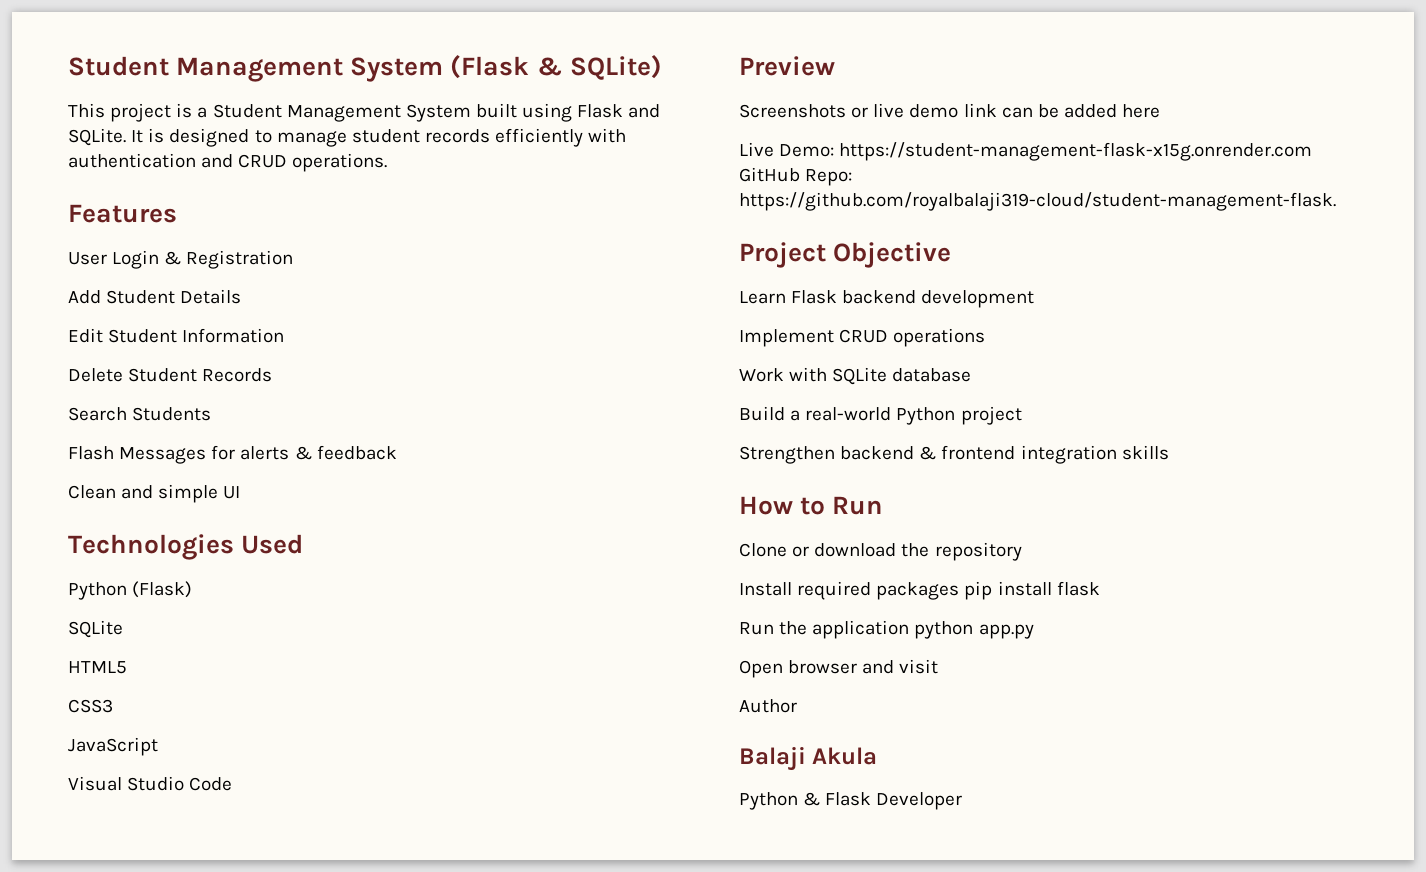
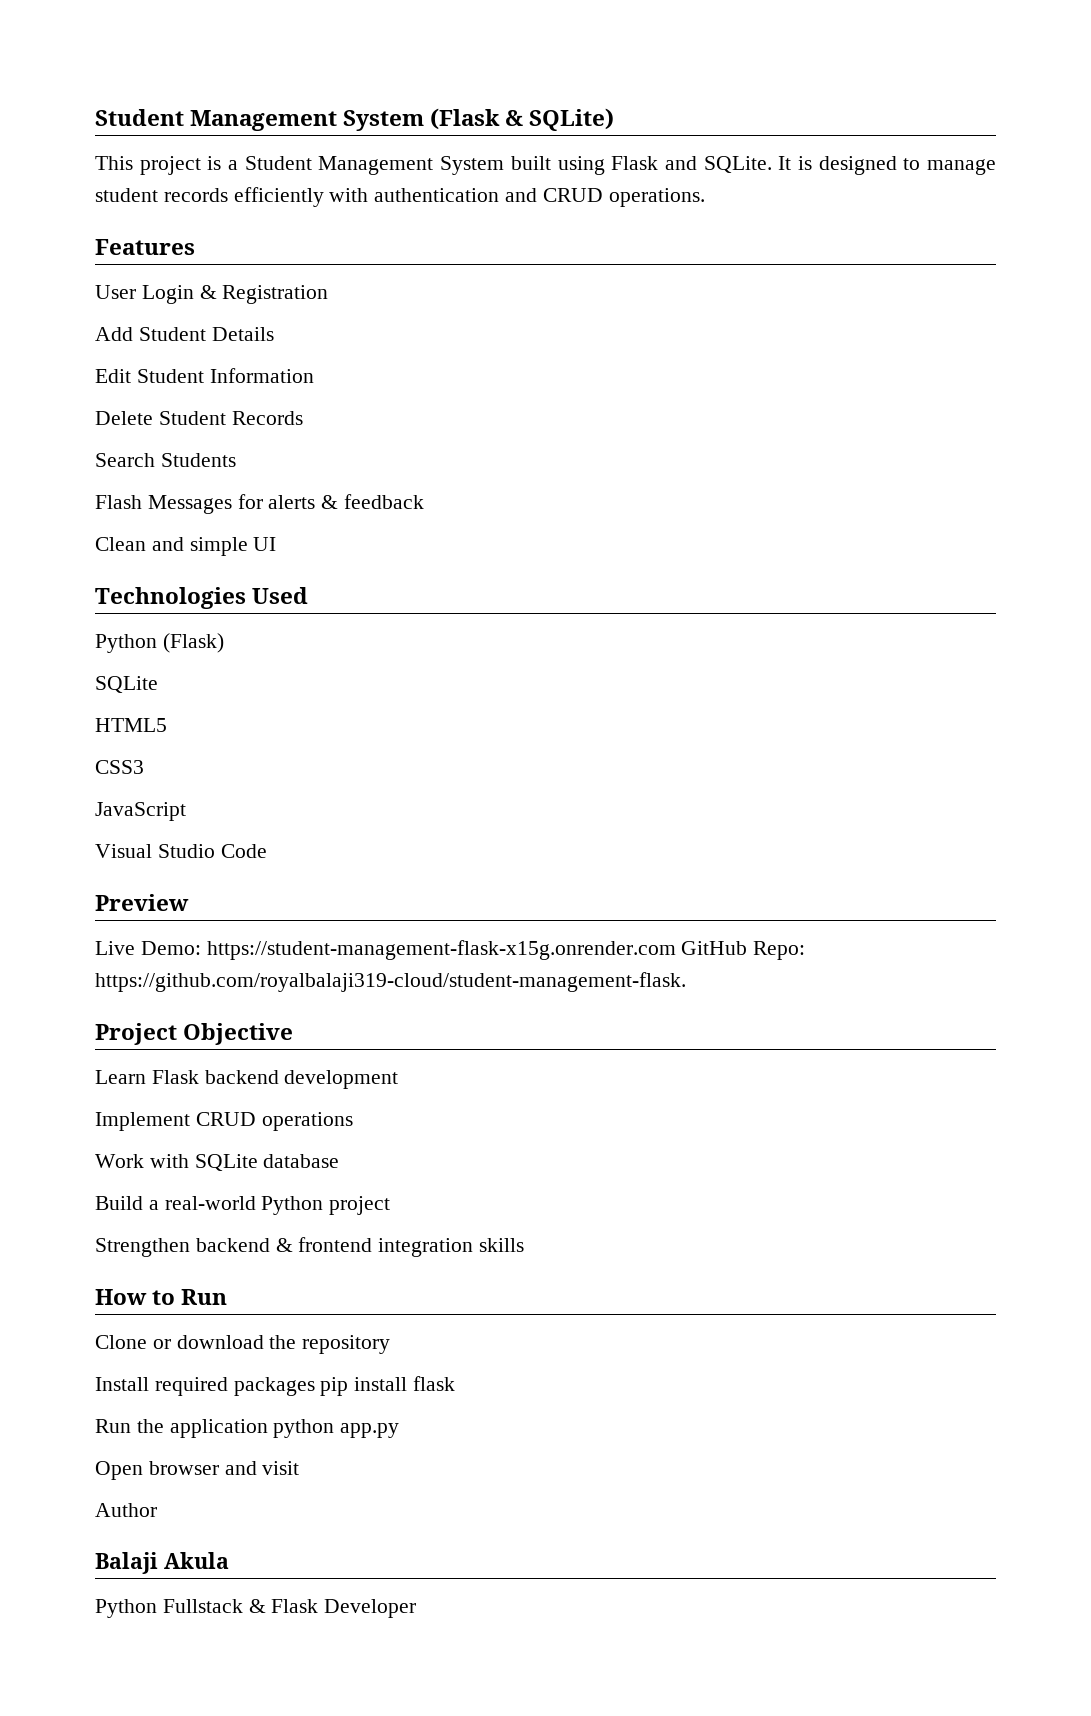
- Screenshots or live demo link can be added here
- Python & Flask Developer
+ Python Fullstack & Flask Developer

